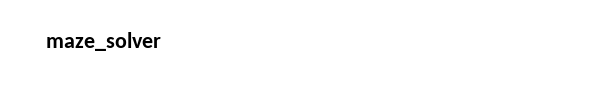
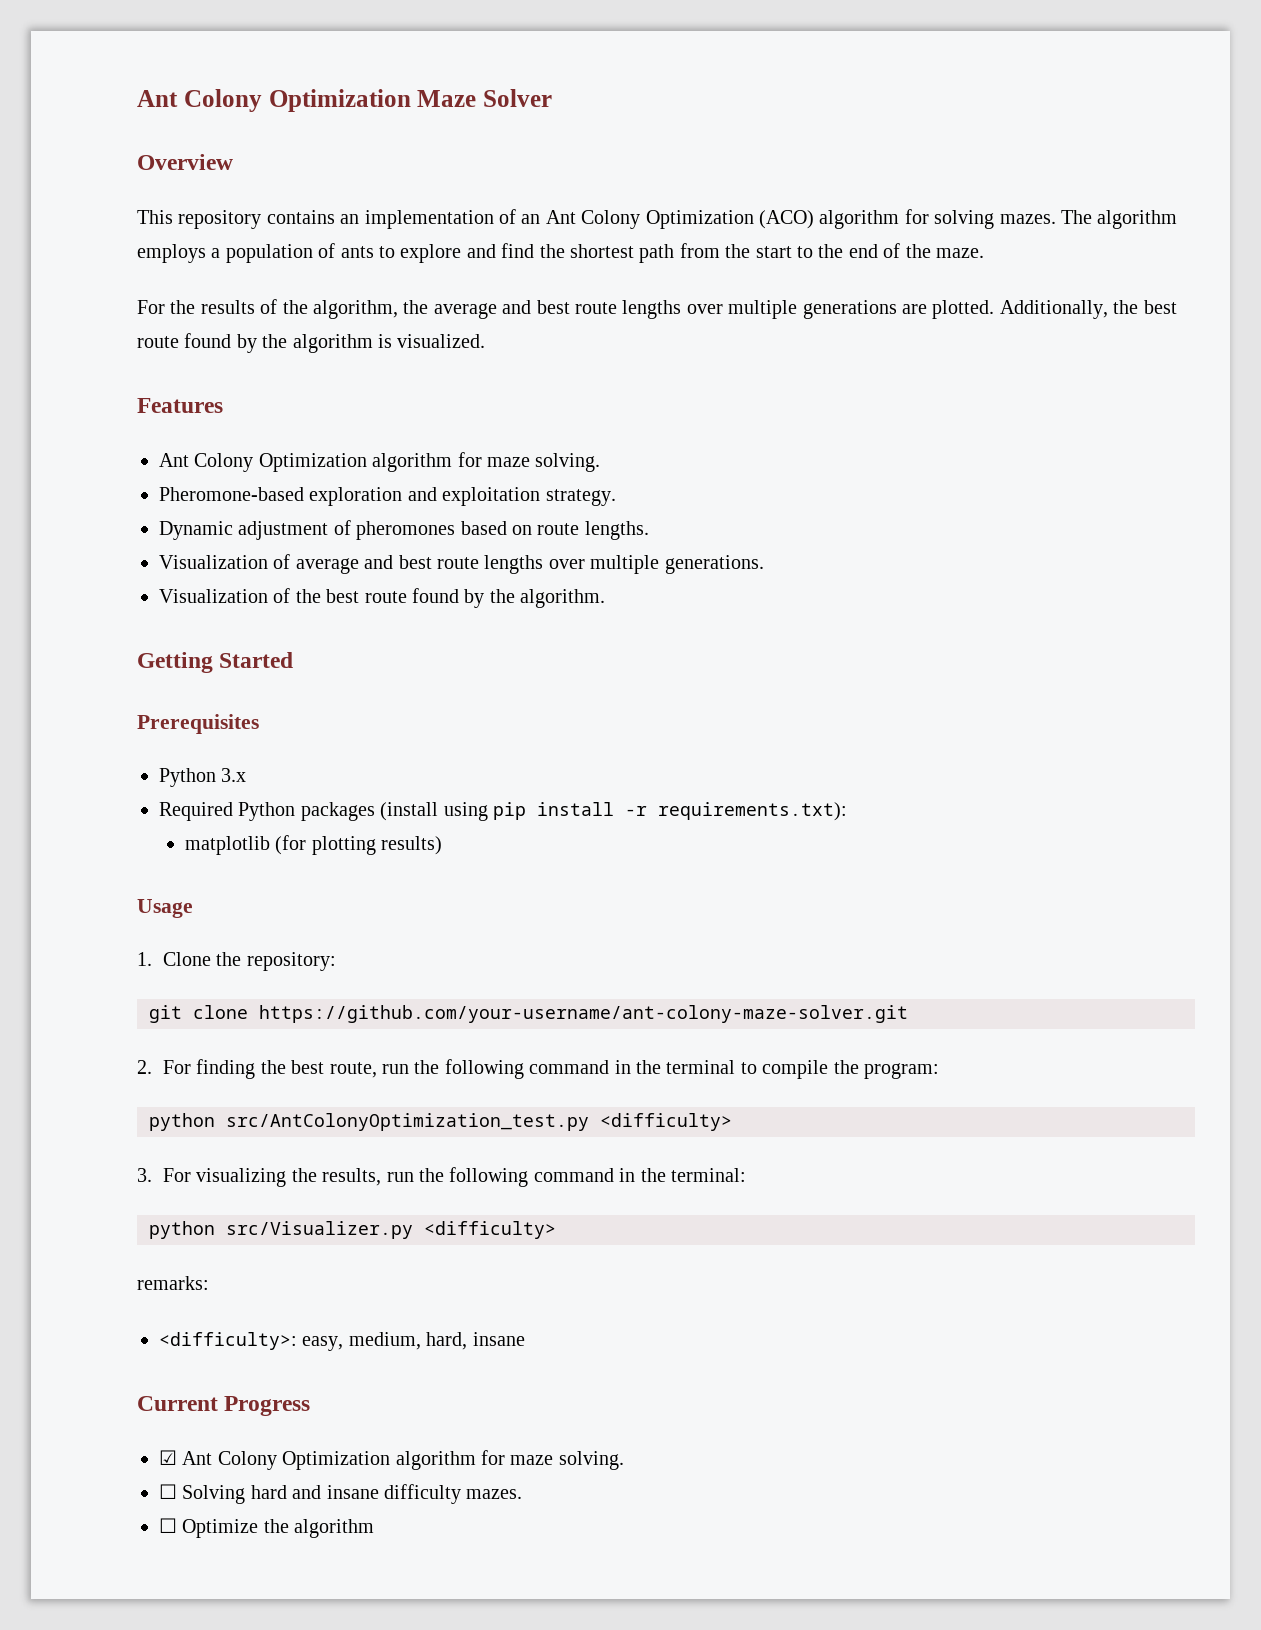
- maze_solver
+ Ant Colony Optimization Maze Solver
+ Overview
+ This repository contains an implementation of an Ant Colony Optimization (ACO) algorithm for solving mazes. The algorithm employs a population of ants to explore and find the shortest path from the start to the end of the maze.
+ For the results of the algorithm, the average and best route lengths over multiple generations are plotted. Additionally, the best route found by the algorithm is visualized.
+ Features
+ Ant Colony Optimization algorithm for maze solving.
+ Pheromone-based exploration and exploitation strategy.
+ Dynamic adjustment of pheromones based on route lengths.
+ Visualization of average and best route lengths over multiple generations.
+ Visualization of the best route found by the algorithm.
+ Getting Started
+ Prerequisites
+ Python 3.x
+ Required Python packages (install using pip install -r requirements.txt):
+ matplotlib (for plotting results)
+ Usage
+ 1. Clone the repository:
+ git clone https://github.com/your-username/ant-colony-maze-solver.git
+ 2. For finding the best route, run the following command in the terminal to compile the program:
+ python src/AntColonyOptimization_test.py <difficulty>
+ 3. For visualizing the results, run the following command in the terminal:
+ python src/Visualizer.py <difficulty>
+ remarks:
+ <difficulty>: easy, medium, hard, insane
+ Current Progress
+ ☑ Ant Colony Optimization algorithm for maze solving.
+ ☐ Solving hard and insane difficulty mazes.
+ ☐ Optimize the algorithm

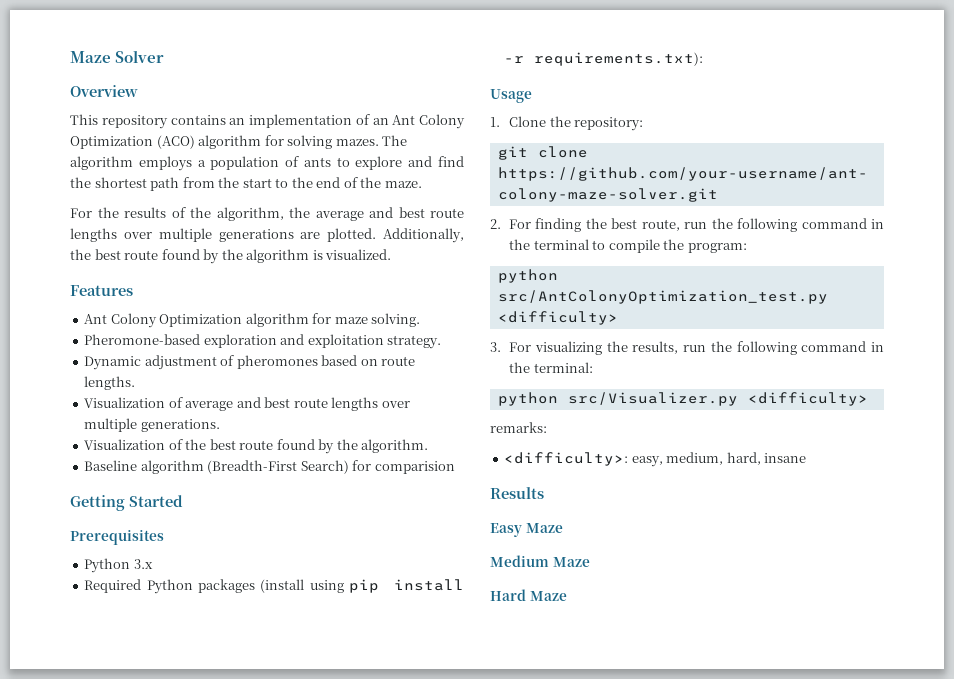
- Ant Colony Optimization Maze Solver
+ Maze Solver
+ Baseline algorithm (Breadth-First Search) for comparision
- matplotlib (for plotting results)
- Current Progress
- ☑ Ant Colony Optimization algorithm for maze solving.
- ☐ Solving hard and insane difficulty mazes.
- ☐ Optimize the algorithm
+ Results
+ Easy Maze
+ Medium Maze
+ Hard Maze

